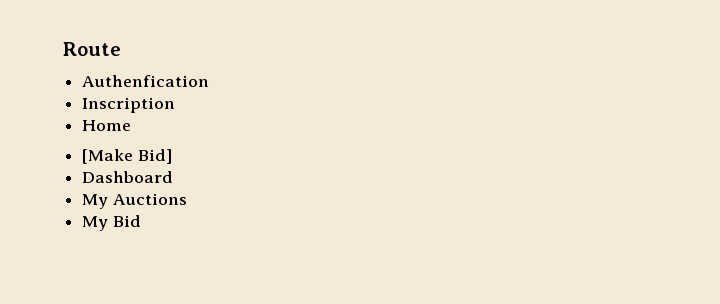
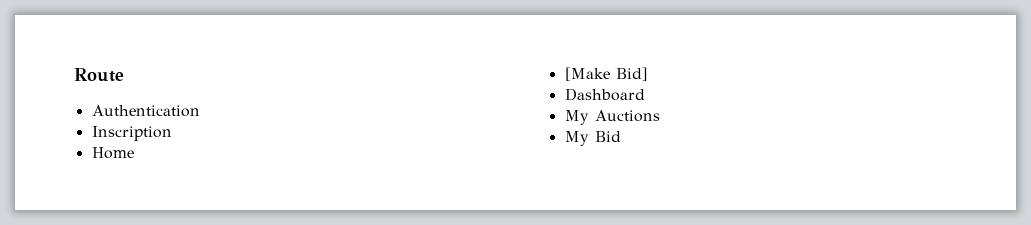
- Authenfication
+ Authentication

